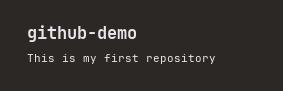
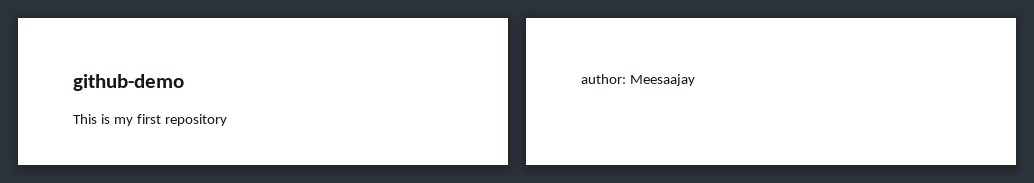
+ author: Meesaajay

